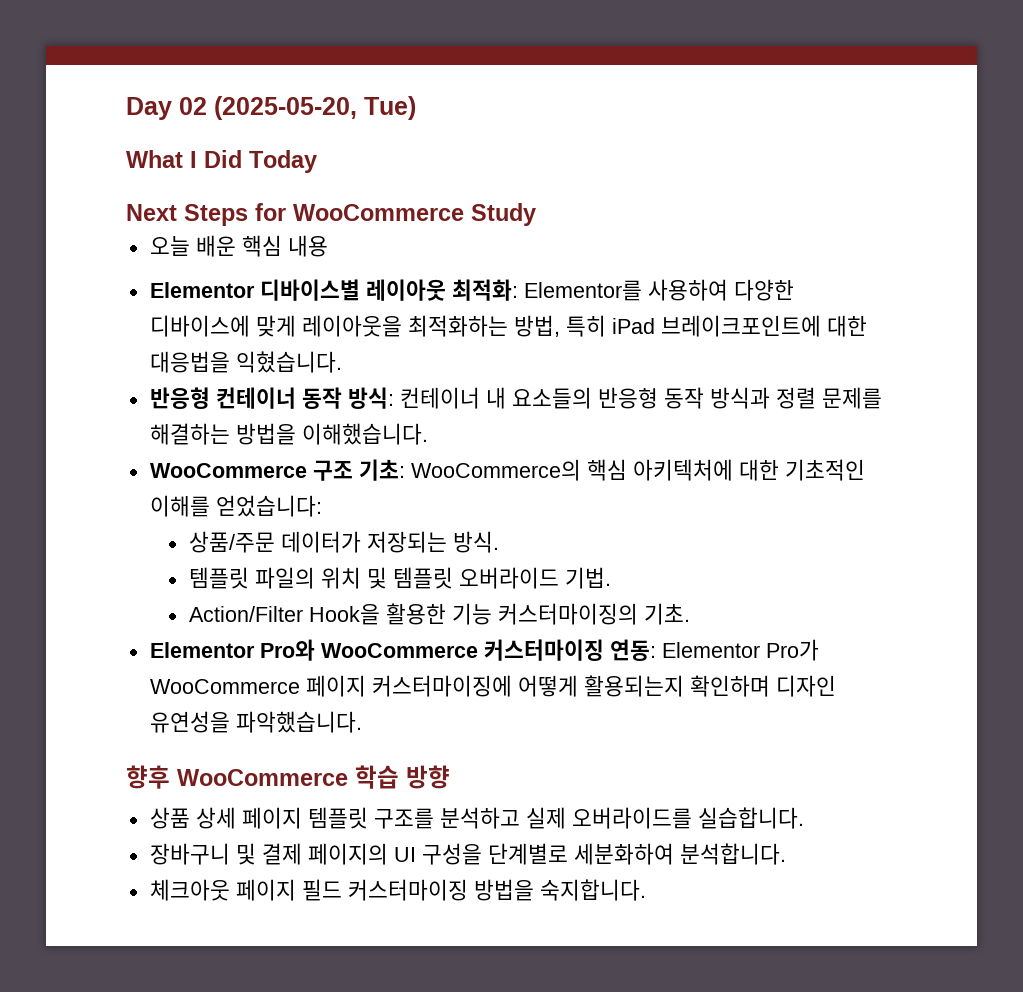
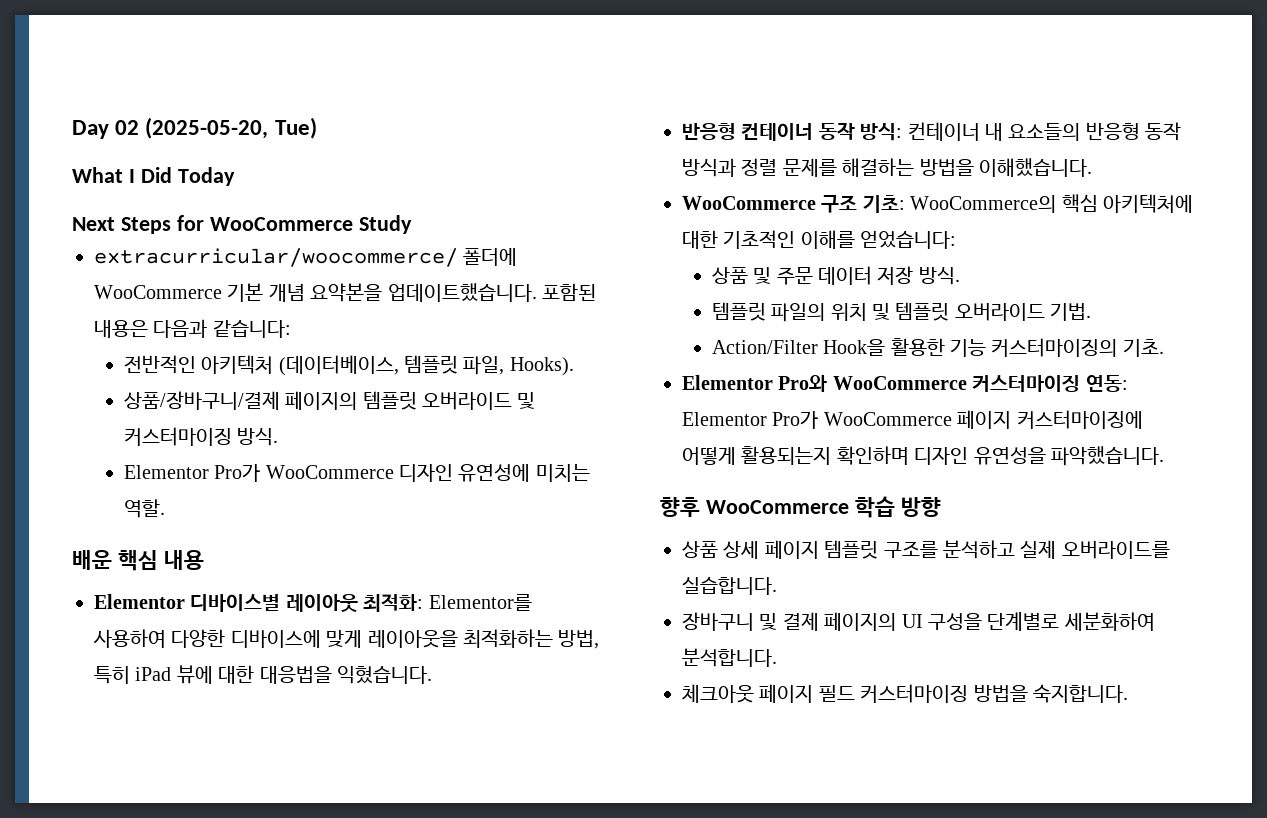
- 오늘 배운 핵심 내용
+ extracurricular/woocommerce/ 폴더에 WooCommerce 기본 개념 요약본을 업데이트했습니다. 포함된 내용은 다음과 같습니다:
+ 전반적인 아키텍처 (데이터베이스, 템플릿 파일, Hooks).
+ 상품/장바구니/결제 페이지의 템플릿 오버라이드 및 커스터마이징 방식.
+ Elementor Pro가 WooCommerce 디자인 유연성에 미치는 역할.
+ 배운 핵심 내용
- Elementor 디바이스별 레이아웃 최적화: Elementor를 사용하여 다양한 디바이스에 맞게 레이아웃을 최적화하는 방법, 특히 iPad 브레이크포인트에 대한 대응법을 익혔습니다.
+ Elementor 디바이스별 레이아웃 최적화: Elementor를 사용하여 다양한 디바이스에 맞게 레이아웃을 최적화하는 방법, 특히 iPad 뷰에 대한 대응법을 익혔습니다.
- 상품/주문 데이터가 저장되는 방식.
+ 상품 및 주문 데이터 저장 방식.

